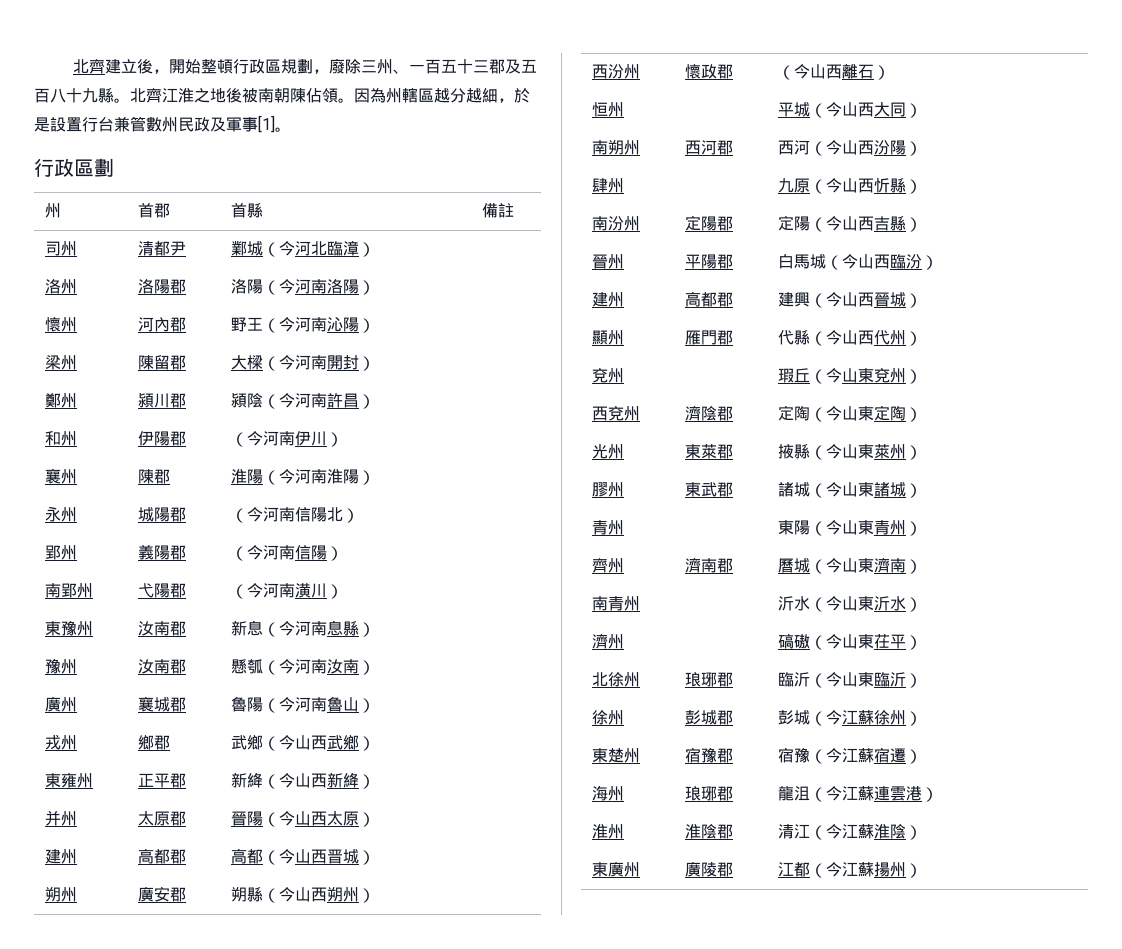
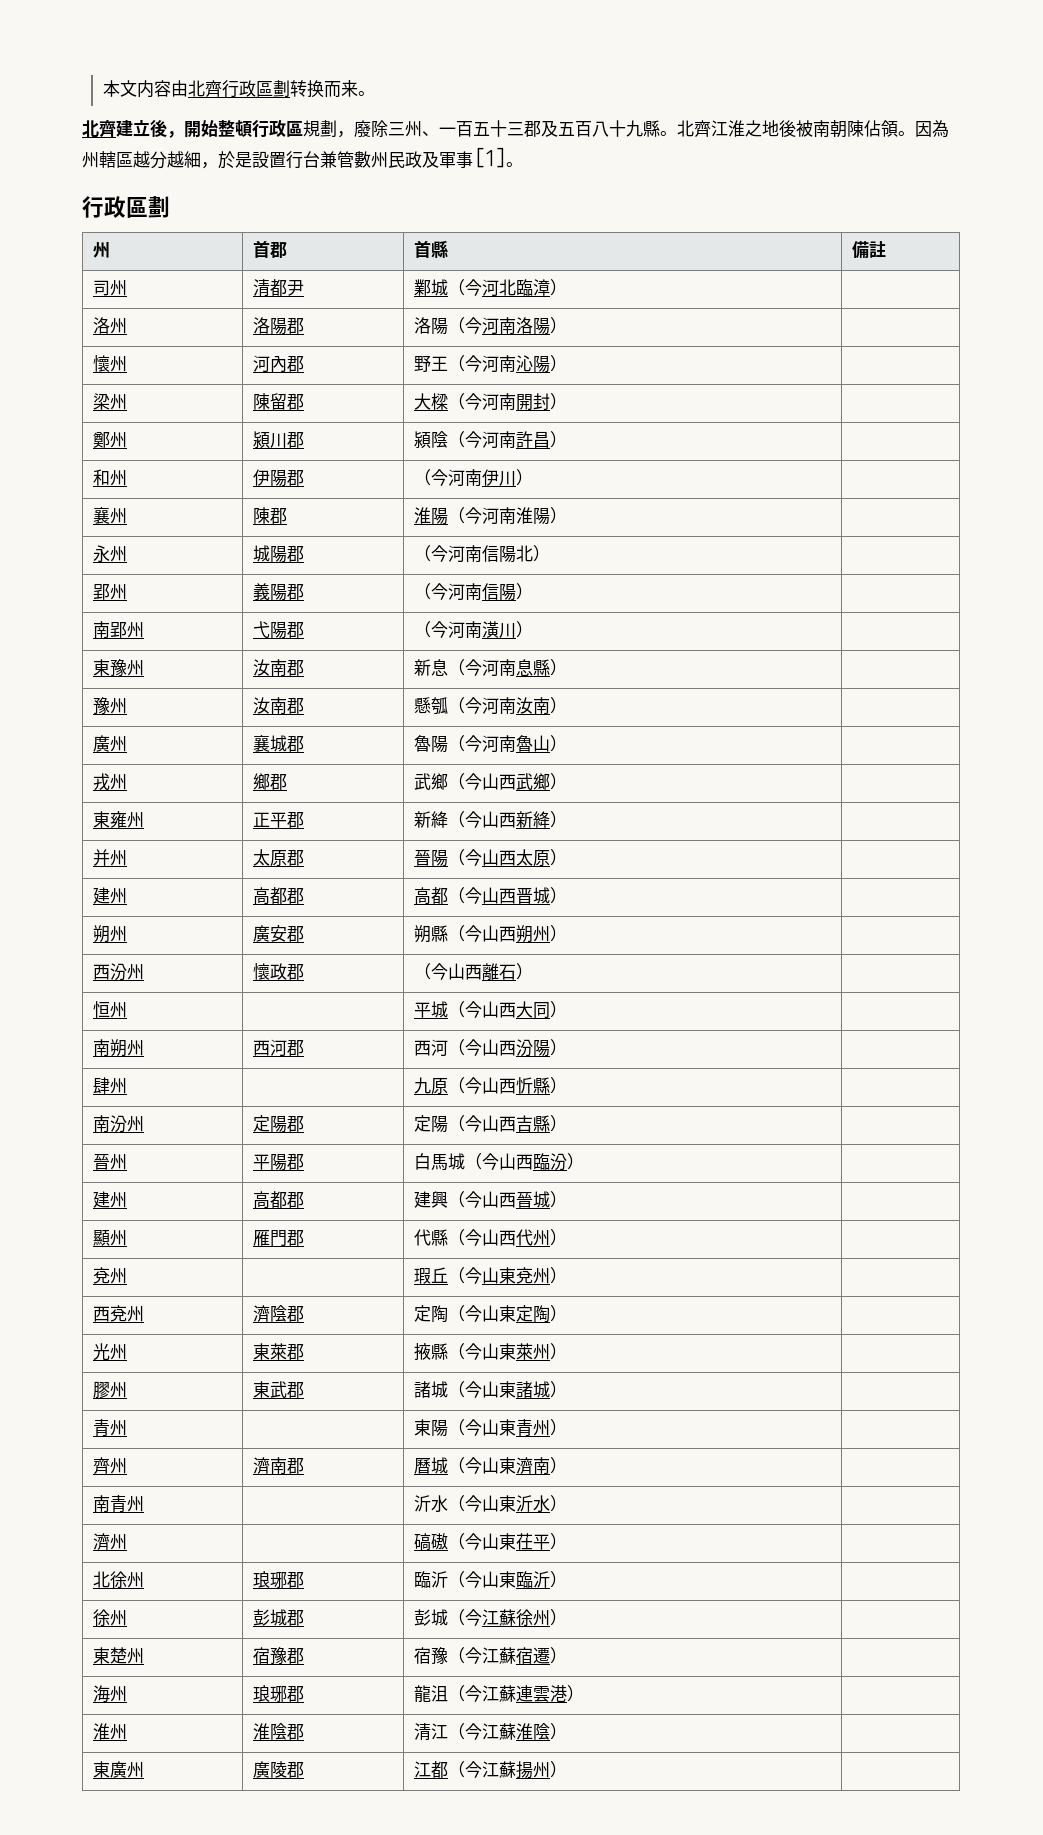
+ 本文内容由北齊行政區劃转换而来。

